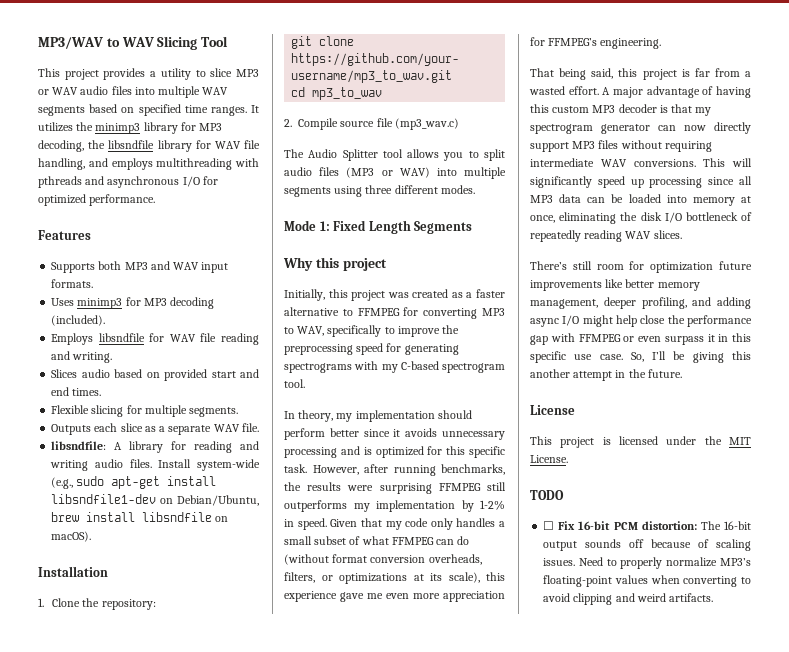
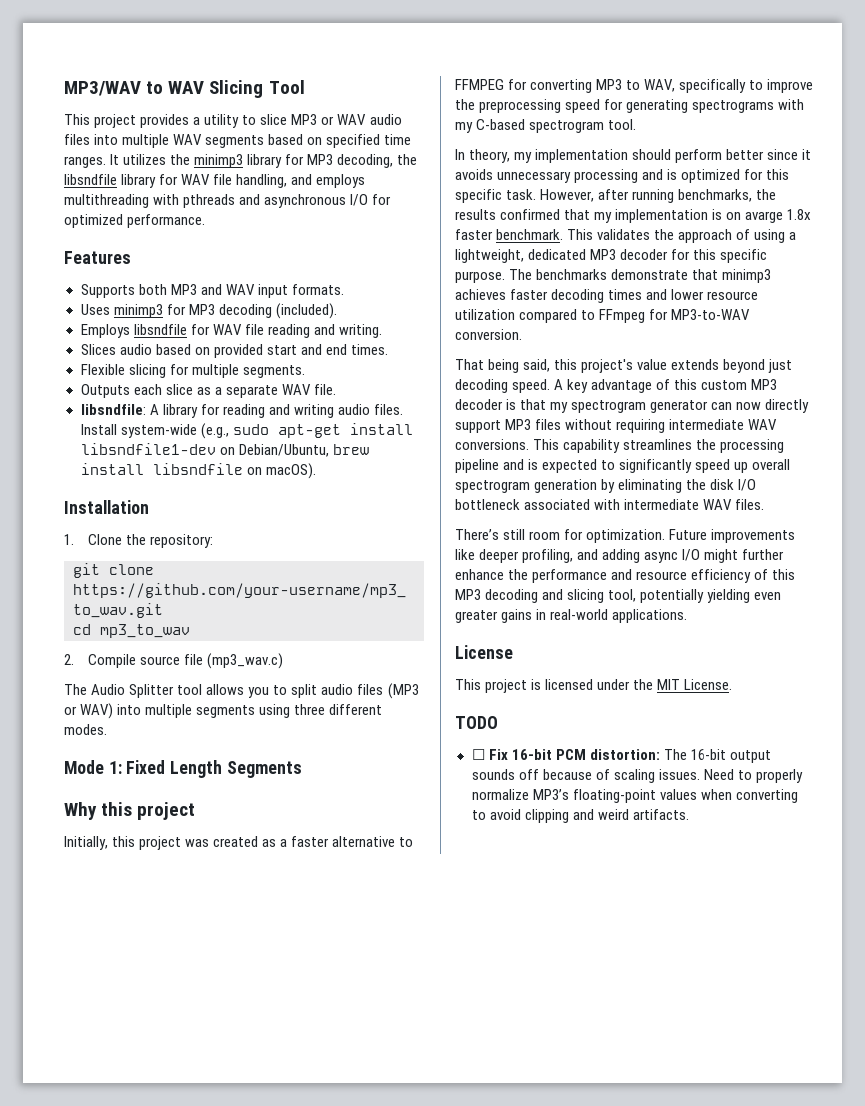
- However, after running benchmarks, the results were surprising FFMPEG still outperforms my implementation by 1-2% in speed. Given that my code only handles a small subset of what FFMPEG can do (without format conversion overheads, filters, or optimizations at its scale), this experience gave me even more appreciation for FFMPEG’s engineering.
- That being said, this project is far from a wasted effort. A major advantage of having this custom MP3 decoder is that my spectrogram generator can now directly support MP3 files without requiring intermediate WAV conversions.
+ However, after running benchmarks, the results confirmed that my implementation is on avarge 1.8x faster benchmark. This validates the approach of using a lightweight, dedicated MP3 decoder for this specific purpose. The benchmarks demonstrate that minimp3 achieves faster decoding times and lower resource utilization compared to FFmpeg for MP3-to-WAV conversion.
+ That being said, this project's value extends beyond just decoding speed. A key advantage of this custom MP3 decoder is that my spectrogram generator can now directly support MP3 files without requiring intermediate WAV conversions.
- This will significantly speed up processing since all MP3 data can be loaded into memory at once, eliminating the disk I/O bottleneck of repeatedly reading WAV slices.
+ This capability streamlines the processing pipeline and is expected to significantly speed up overall spectrogram generation by eliminating the disk I/O bottleneck associated with intermediate WAV files.
- There’s still room for optimization future improvements like better memory management, deeper profiling, and adding async I/O might help close the performance gap with FFMPEG or even surpass it in this specific use case. So, I’ll be giving this another attempt in the future.
+ There’s still room for optimization. Future improvements like deeper profiling, and adding async I/O might further enhance the performance and resource efficiency of this MP3 decoding and slicing tool, potentially yielding even greater gains in real-world applications.

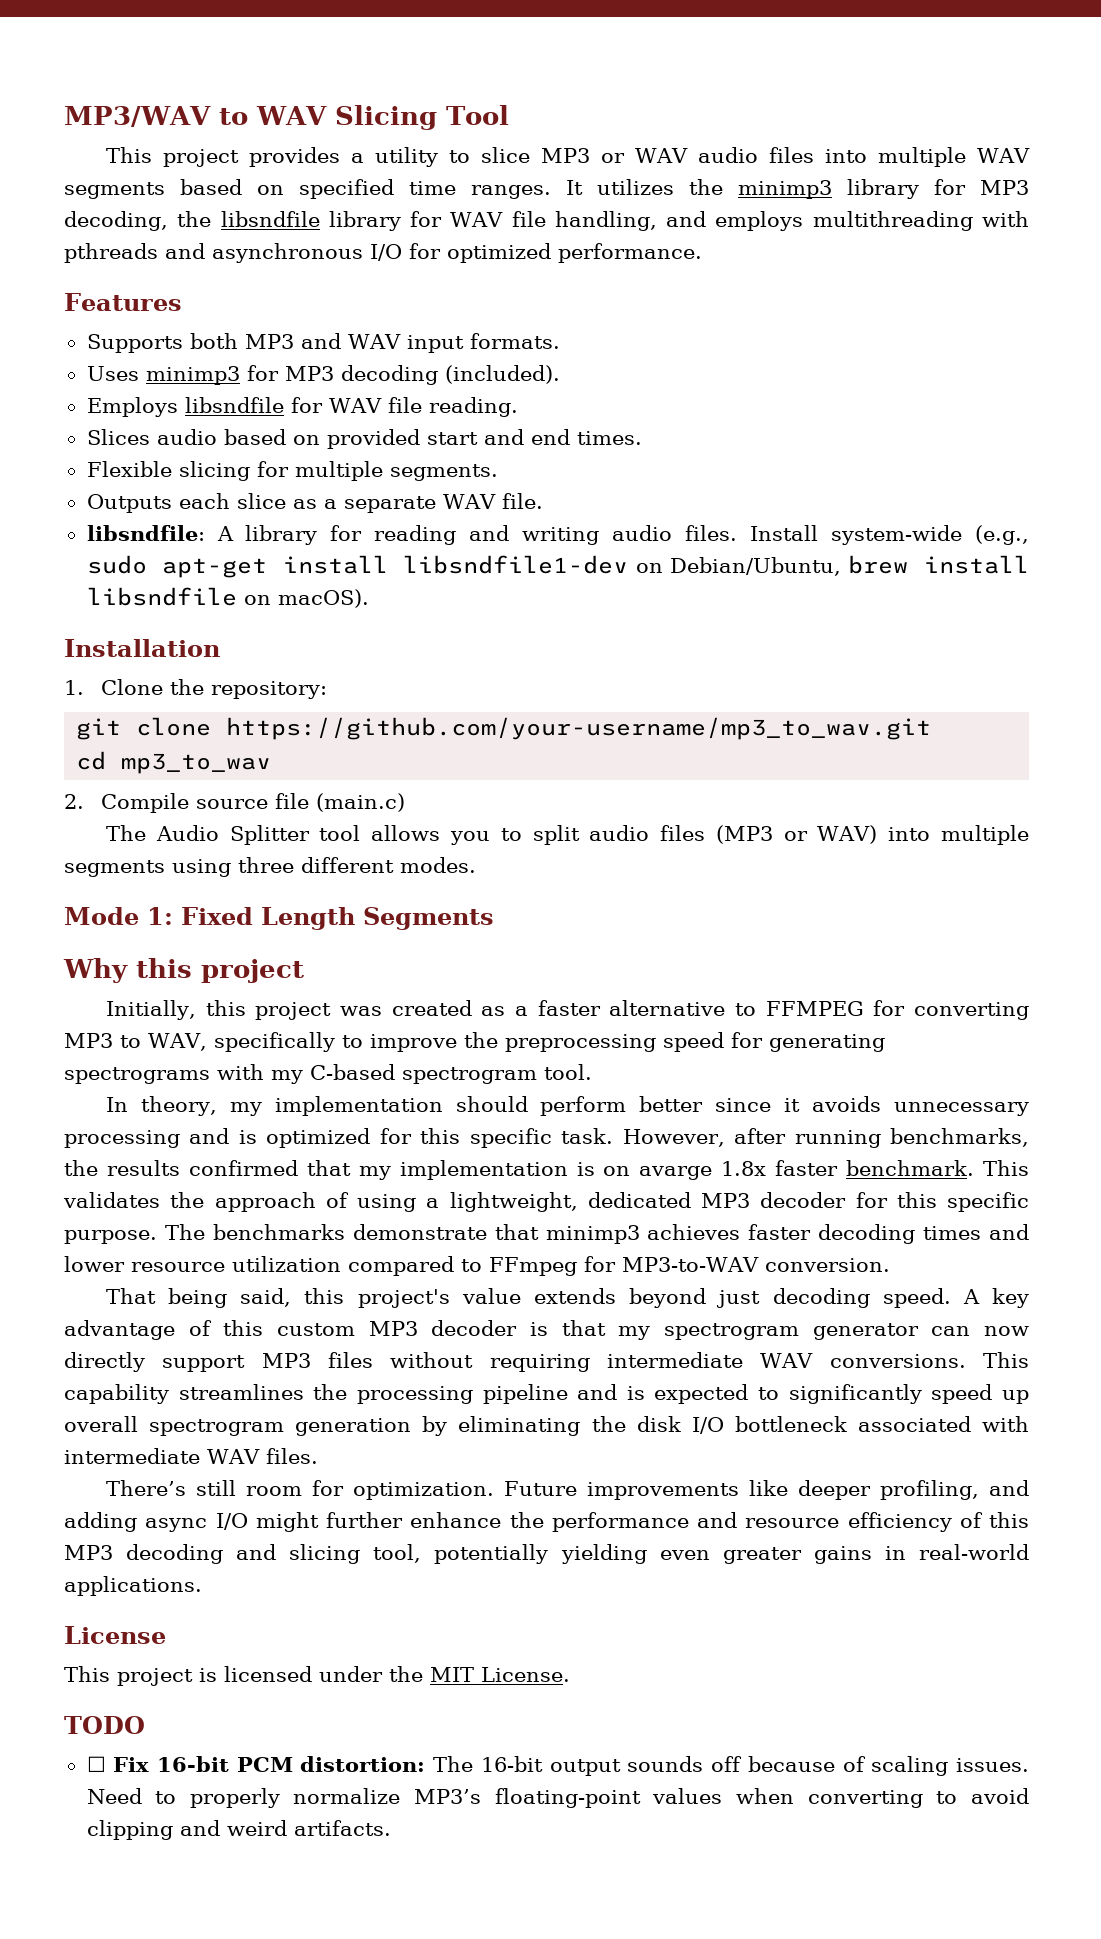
- Employs libsndfile for WAV file reading and writing.
+ Employs libsndfile for WAV file reading.
- 2. Compile source file (mp3_wav.c)
+ 2. Compile source file (main.c)

